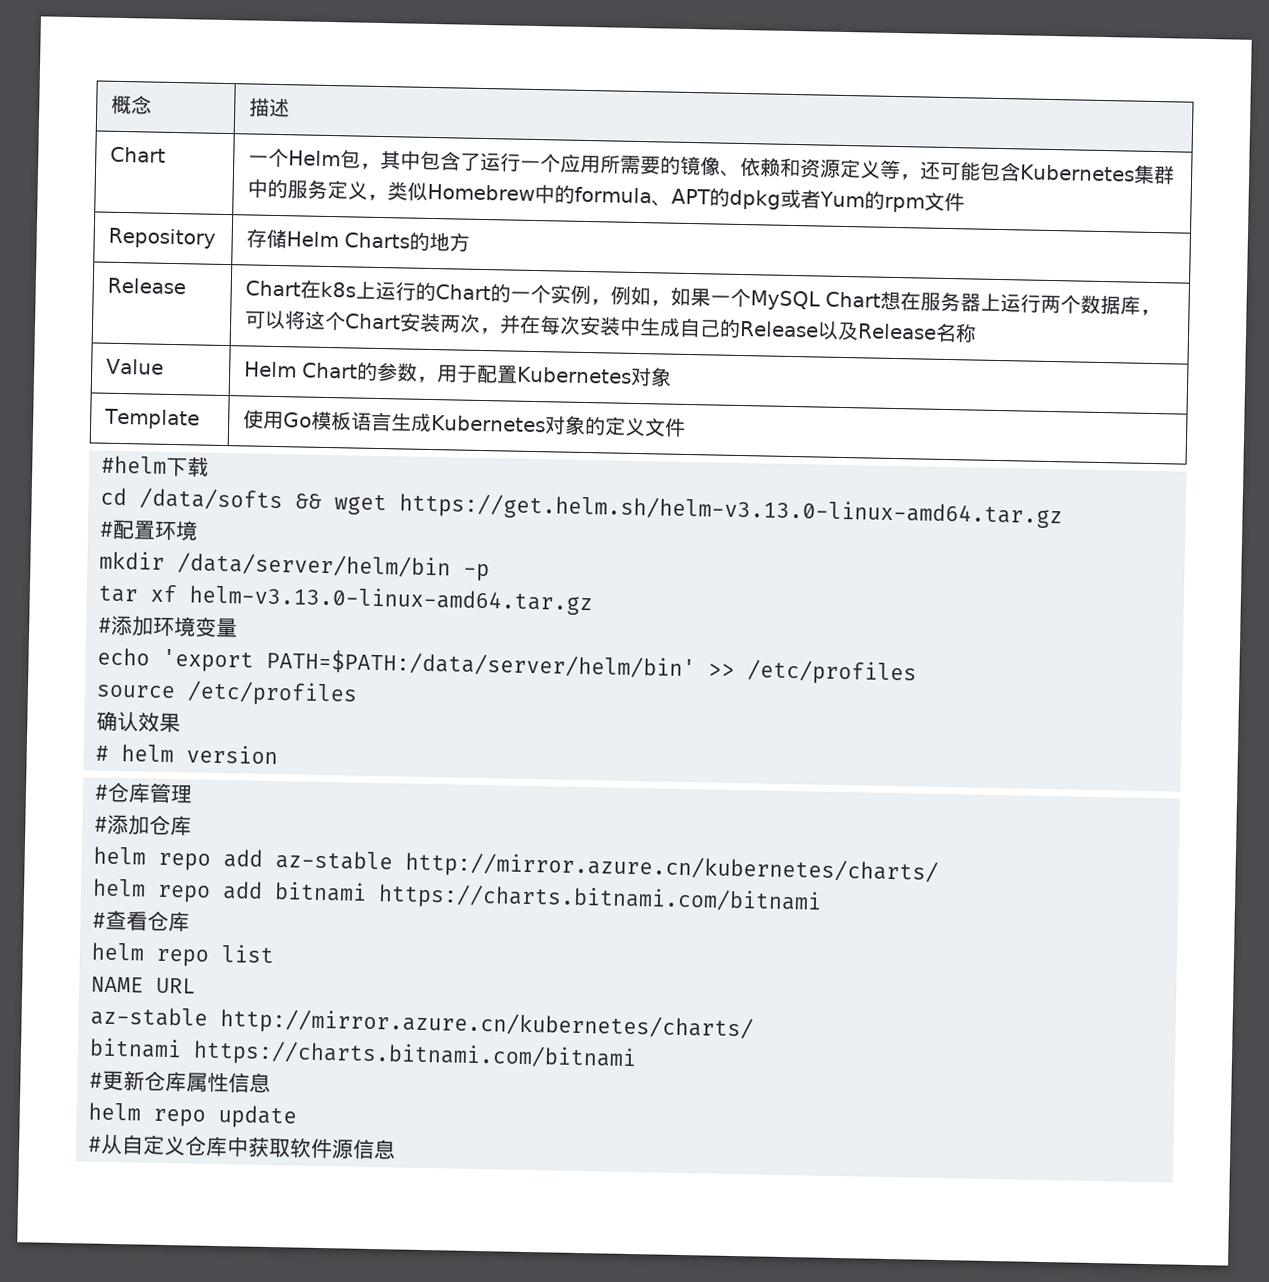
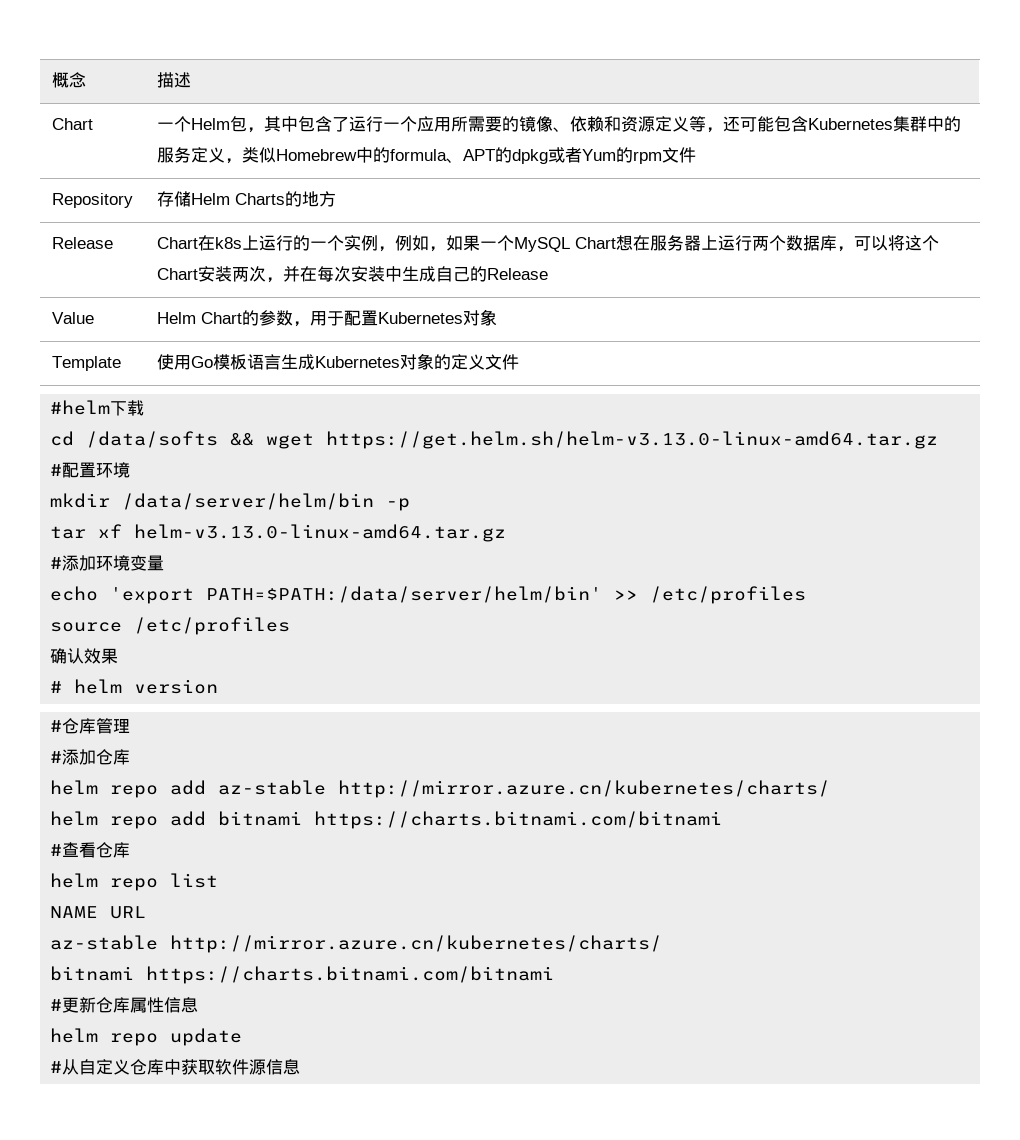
- Release | Chart在k8s上运行的Chart的一个实例，例如，如果一个MySQL Chart想在服务器上运行两个数据库，可以将这个Chart安装两次，并在每次安装中生成自己的Release以及Release名称
+ Release | Chart在k8s上运行的一个实例，例如，如果一个MySQL Chart想在服务器上运行两个数据库，可以将这个Chart安装两次，并在每次安装中生成自己的Release

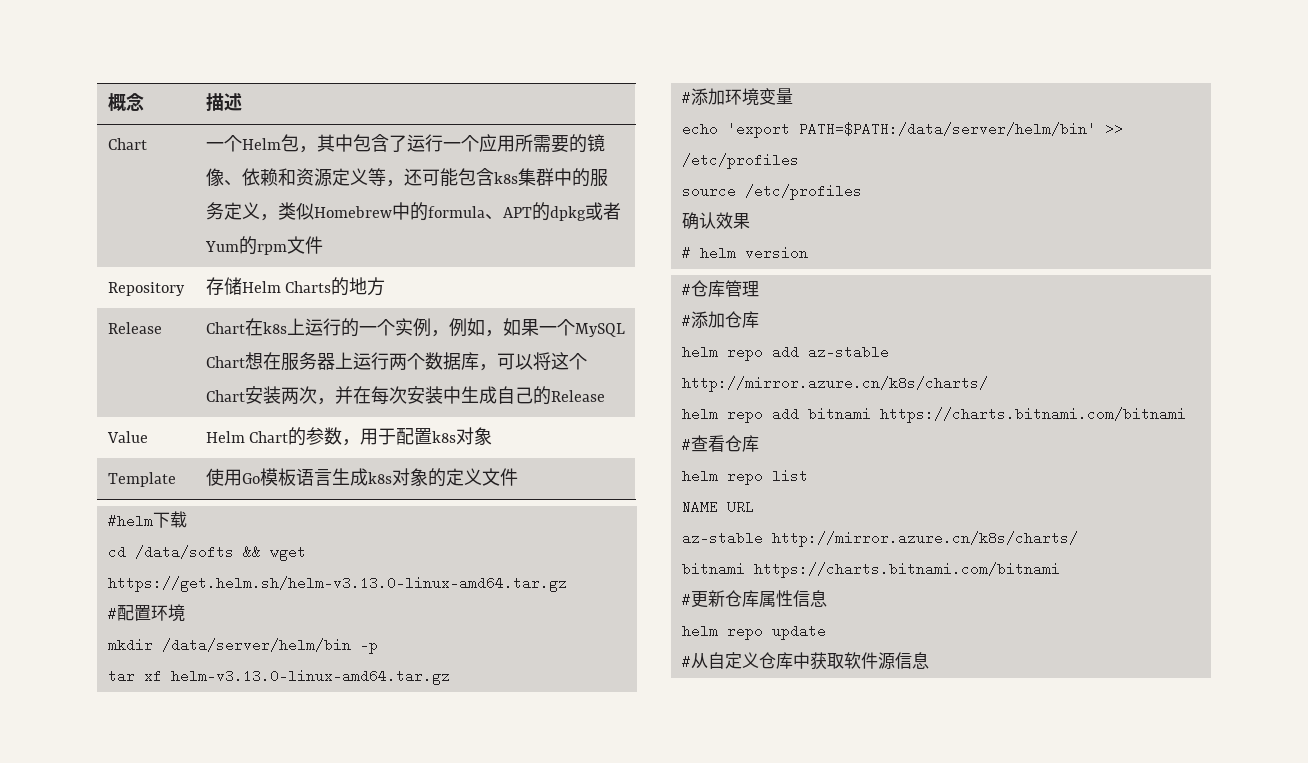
- Chart | 一个Helm包，其中包含了运行一个应用所需要的镜像、依赖和资源定义等，还可能包含Kubernetes集群中的服务定义，类似Homebrew中的formula、APT的dpkg或者Yum的rpm文件
+ Chart | 一个Helm包，其中包含了运行一个应用所需要的镜像、依赖和资源定义等，还可能包含k8s集群中的服务定义，类似Homebrew中的formula、APT的dpkg或者Yum的rpm文件
- Value | Helm Chart的参数，用于配置Kubernetes对象
+ Value | Helm Chart的参数，用于配置k8s对象
- Template | 使用Go模板语言生成Kubernetes对象的定义文件
+ Template | 使用Go模板语言生成k8s对象的定义文件
- helm repo add az-stable http://mirror.azure.cn/kubernetes/charts/
+ helm repo add az-stable http://mirror.azure.cn/k8s/charts/
  NAME URL
- az-stable http://mirror.azure.cn/kubernetes/charts/
+ az-stable http://mirror.azure.cn/k8s/charts/

